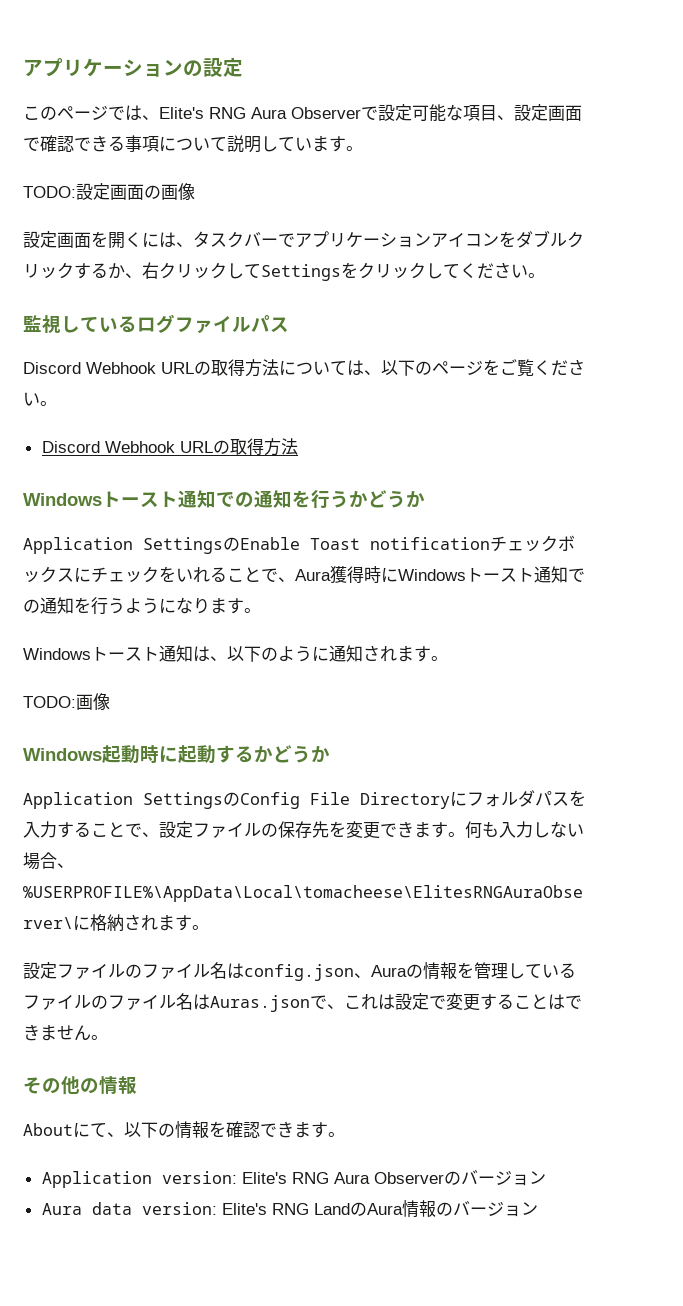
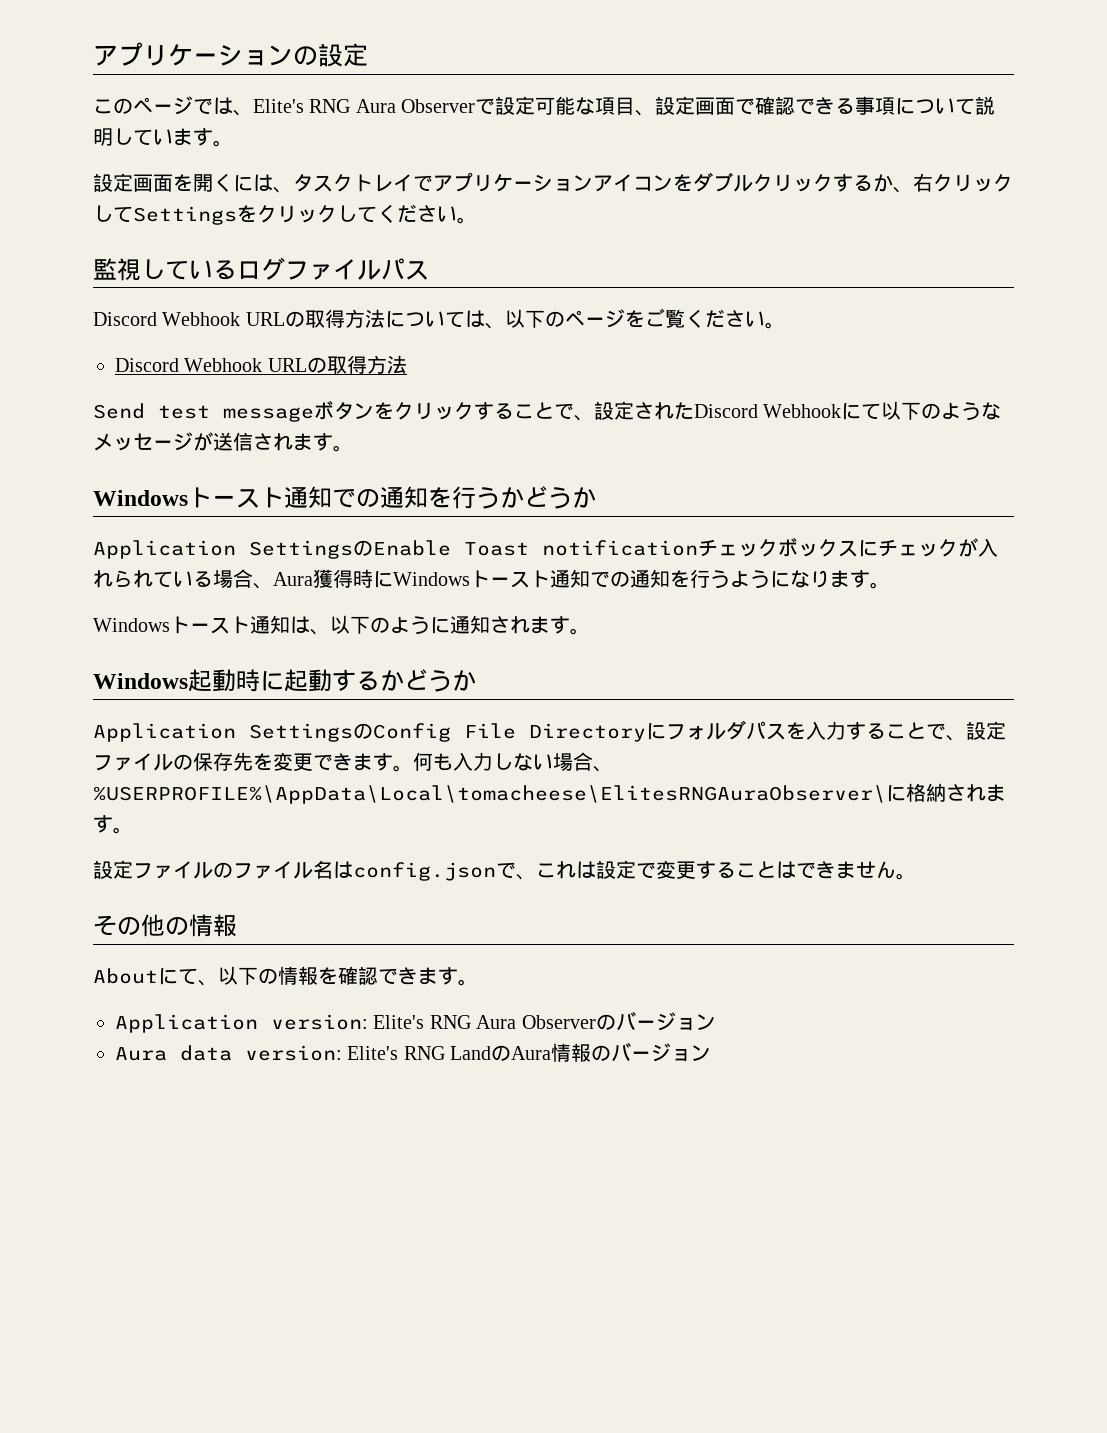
- TODO:設定画面の画像
- 設定画面を開くには、タスクバーでアプリケーションアイコンをダブルクリックするか、右クリックしてSettingsをクリックしてください。
+ 設定画面を開くには、タスクトレイでアプリケーションアイコンをダブルクリックするか、右クリックしてSettingsをクリックしてください。
+ Send test messageボタンをクリックすることで、設定されたDiscord Webhookにて以下のようなメッセージが送信されます。
- Application SettingsのEnable Toast notificationチェックボックスにチェックをいれることで、Aura獲得時にWindowsトースト通知での通知を行うようになります。
+ Application SettingsのEnable Toast notificationチェックボックスにチェックが入れられている場合、Aura獲得時にWindowsトースト通知での通知を行うようになります。
- TODO:画像
- 設定ファイルのファイル名はconfig.json、Auraの情報を管理しているファイルのファイル名はAuras.jsonで、これは設定で変更することはできません。
+ 設定ファイルのファイル名はconfig.jsonで、これは設定で変更することはできません。

